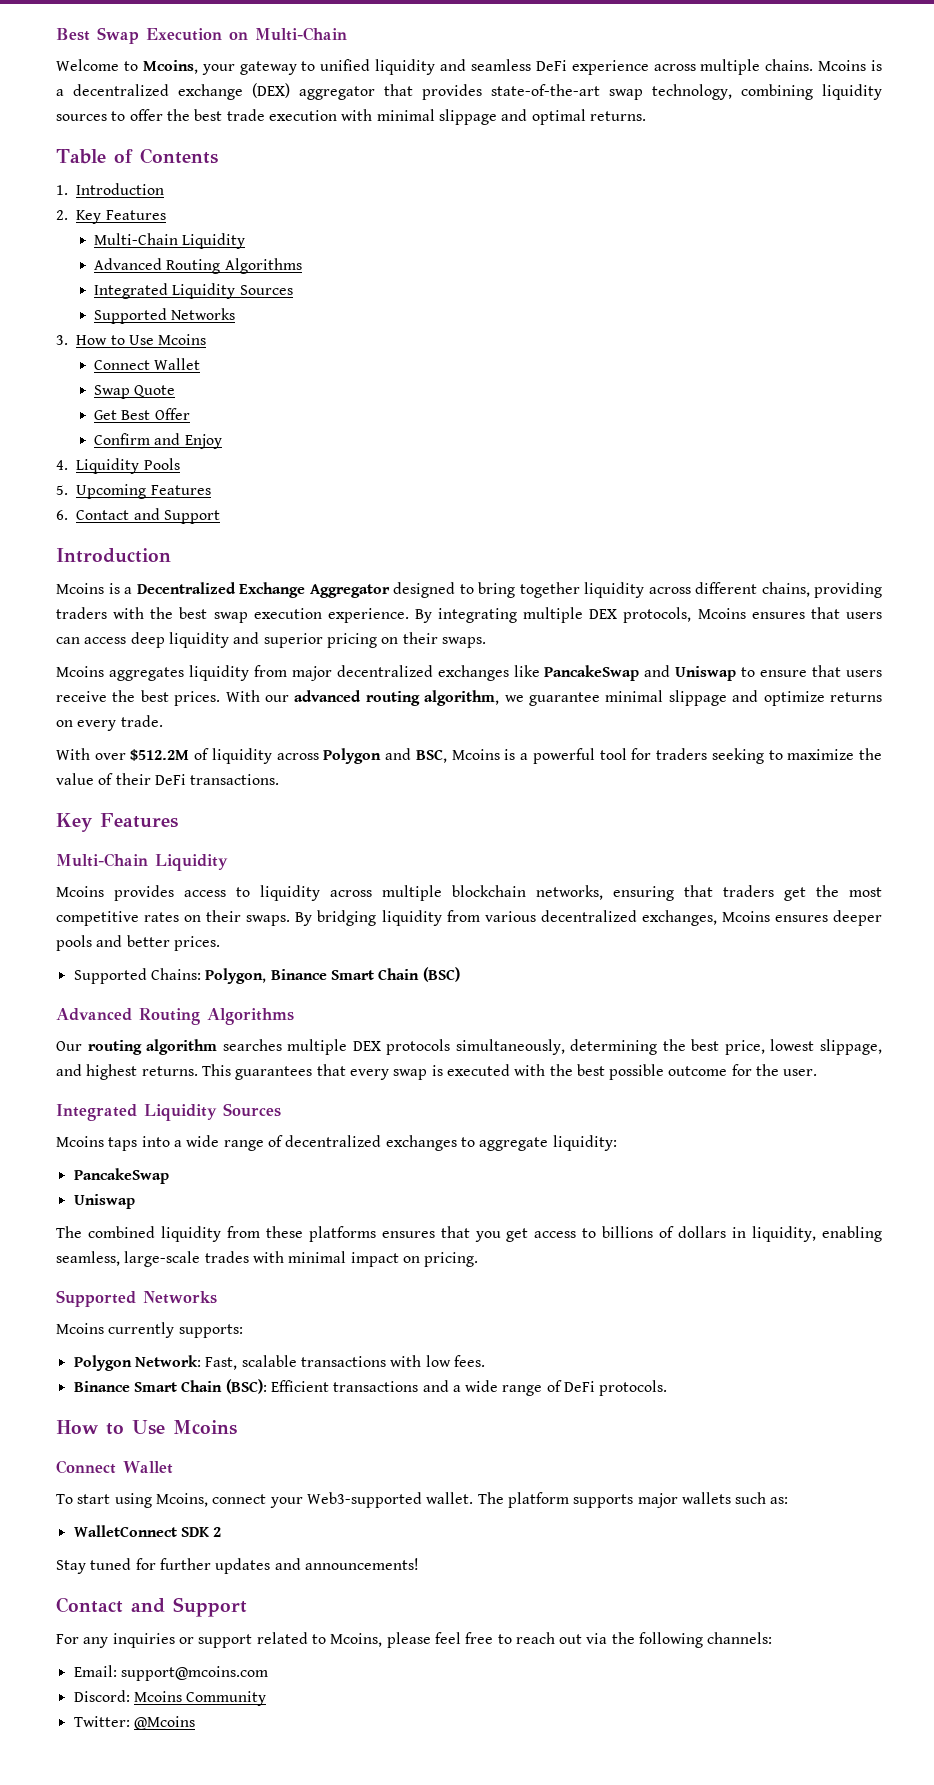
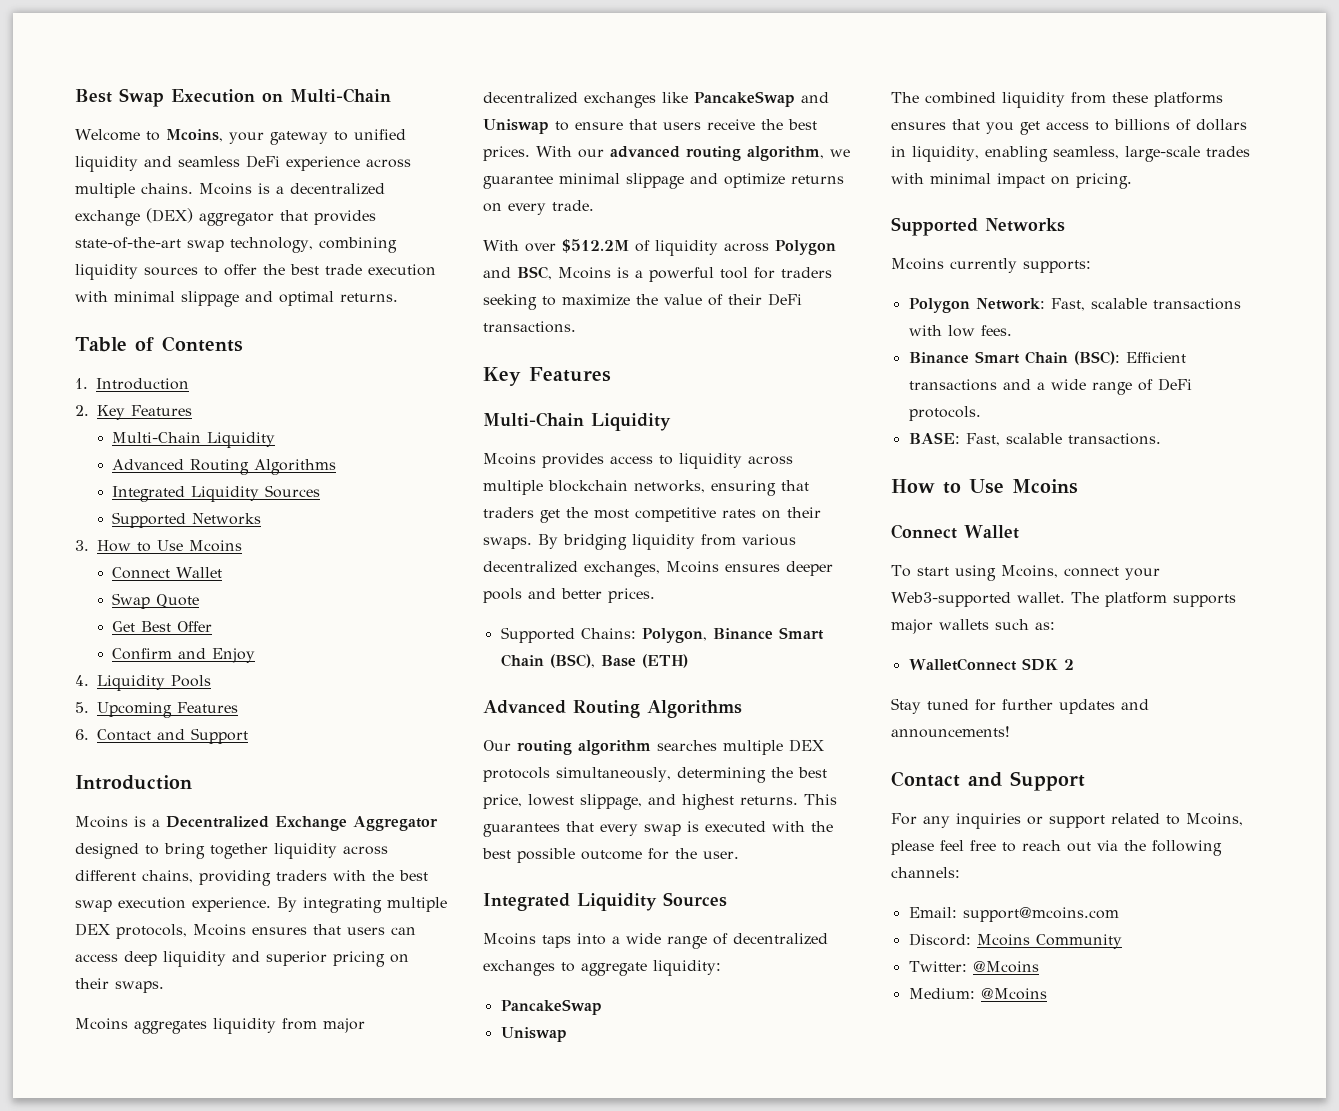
- Supported Chains: Polygon, Binance Smart Chain (BSC)
+ Supported Chains: Polygon, Binance Smart Chain (BSC), Base (ETH)
+ BASE: Fast, scalable transactions.
+ Medium: @Mcoins

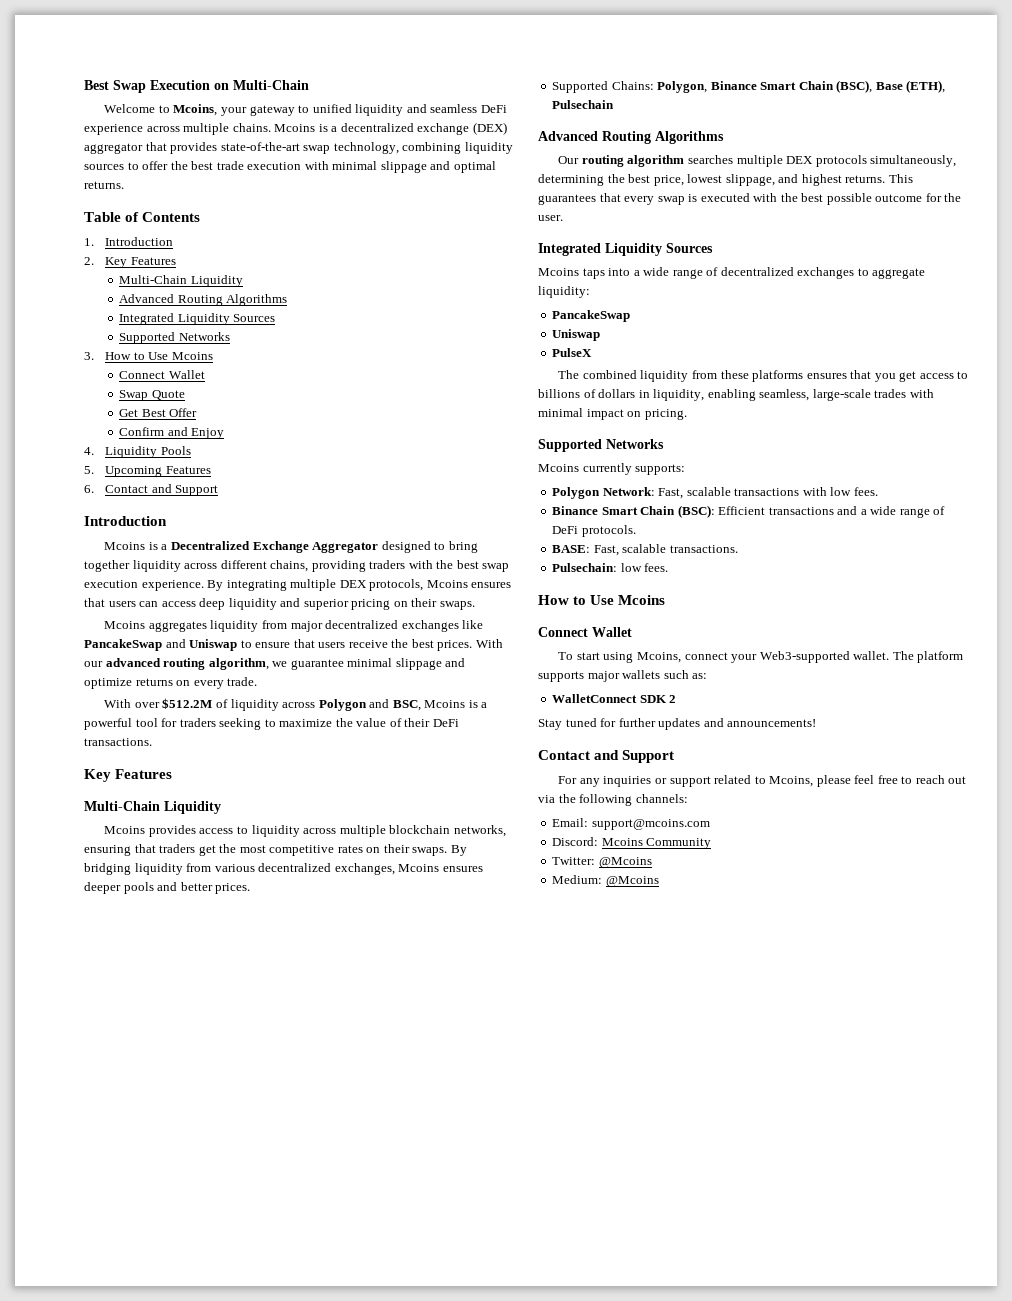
- Supported Chains: Polygon, Binance Smart Chain (BSC), Base (ETH)
+ Supported Chains: Polygon, Binance Smart Chain (BSC), Base (ETH), Pulsechain
+ PulseX
+ Pulsechain: low fees.

